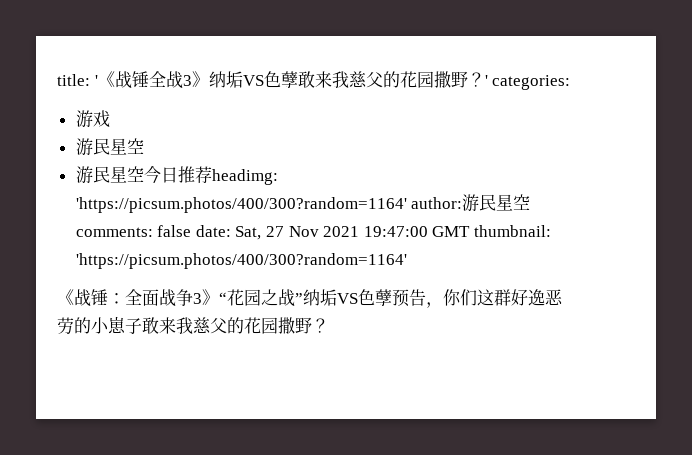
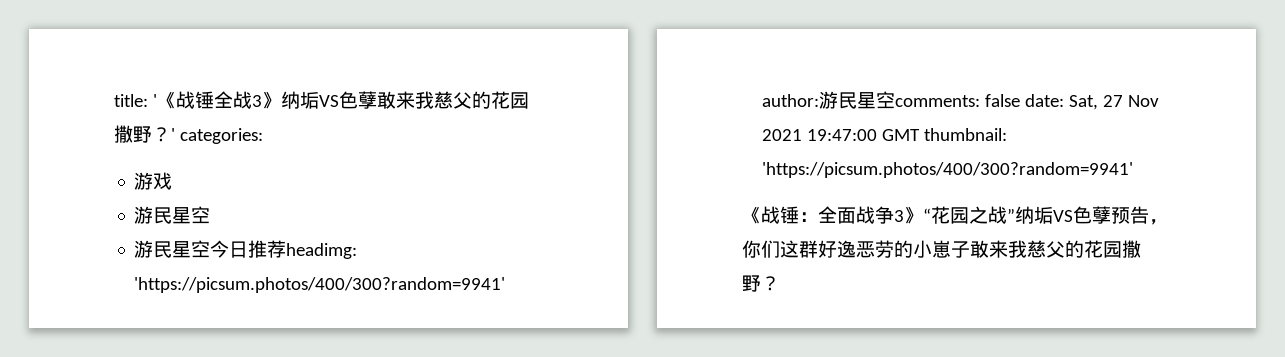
- 游民星空今日推荐headimg: 'https://picsum.photos/400/300?random=1164' author:游民星空comments: false date: Sat, 27 Nov 2021 19:47:00 GMT thumbnail: 'https://picsum.photos/400/300?random=1164'
+ 游民星空今日推荐headimg: 'https://picsum.photos/400/300?random=9941' author:游民星空comments: false date: Sat, 27 Nov 2021 19:47:00 GMT thumbnail: 'https://picsum.photos/400/300?random=9941'

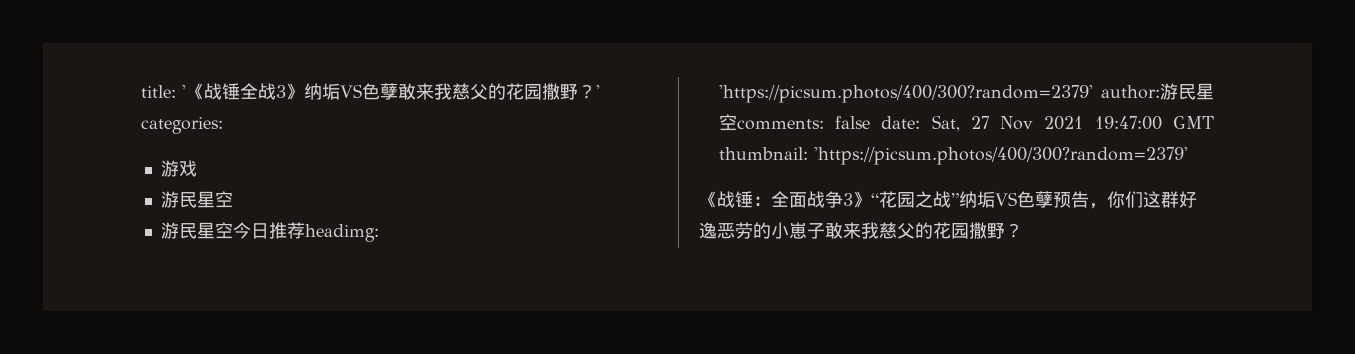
- 游民星空今日推荐headimg: 'https://picsum.photos/400/300?random=9941' author:游民星空comments: false date: Sat, 27 Nov 2021 19:47:00 GMT thumbnail: 'https://picsum.photos/400/300?random=9941'
+ 游民星空今日推荐headimg: 'https://picsum.photos/400/300?random=2379' author:游民星空comments: false date: Sat, 27 Nov 2021 19:47:00 GMT thumbnail: 'https://picsum.photos/400/300?random=2379'

